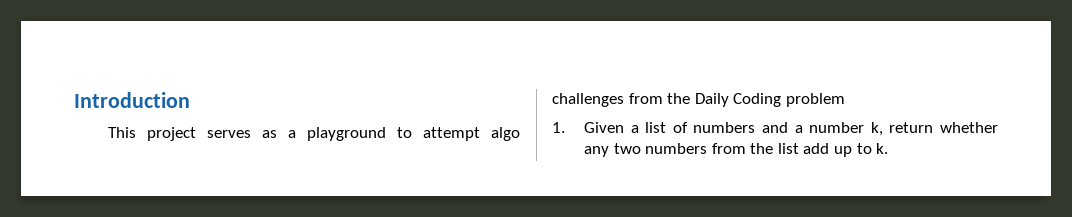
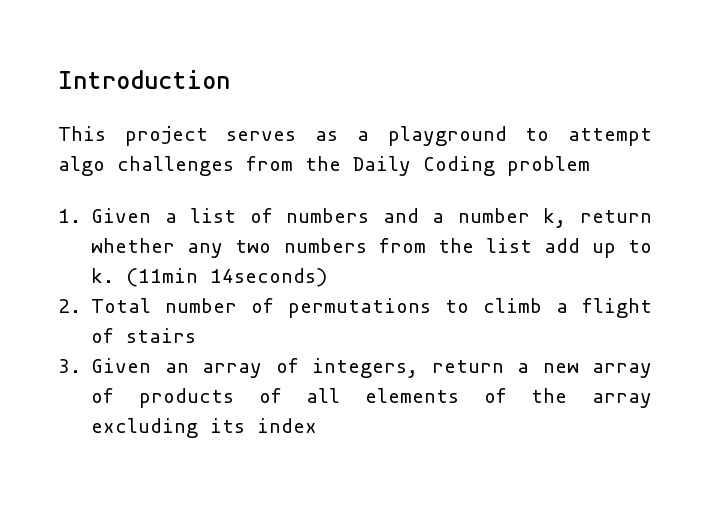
+ (11min 14seconds)
+ 2. Total number of permutations to climb a flight of stairs
+ 3. Given an array of integers, return a new array of products of all elements of the array excluding its index

